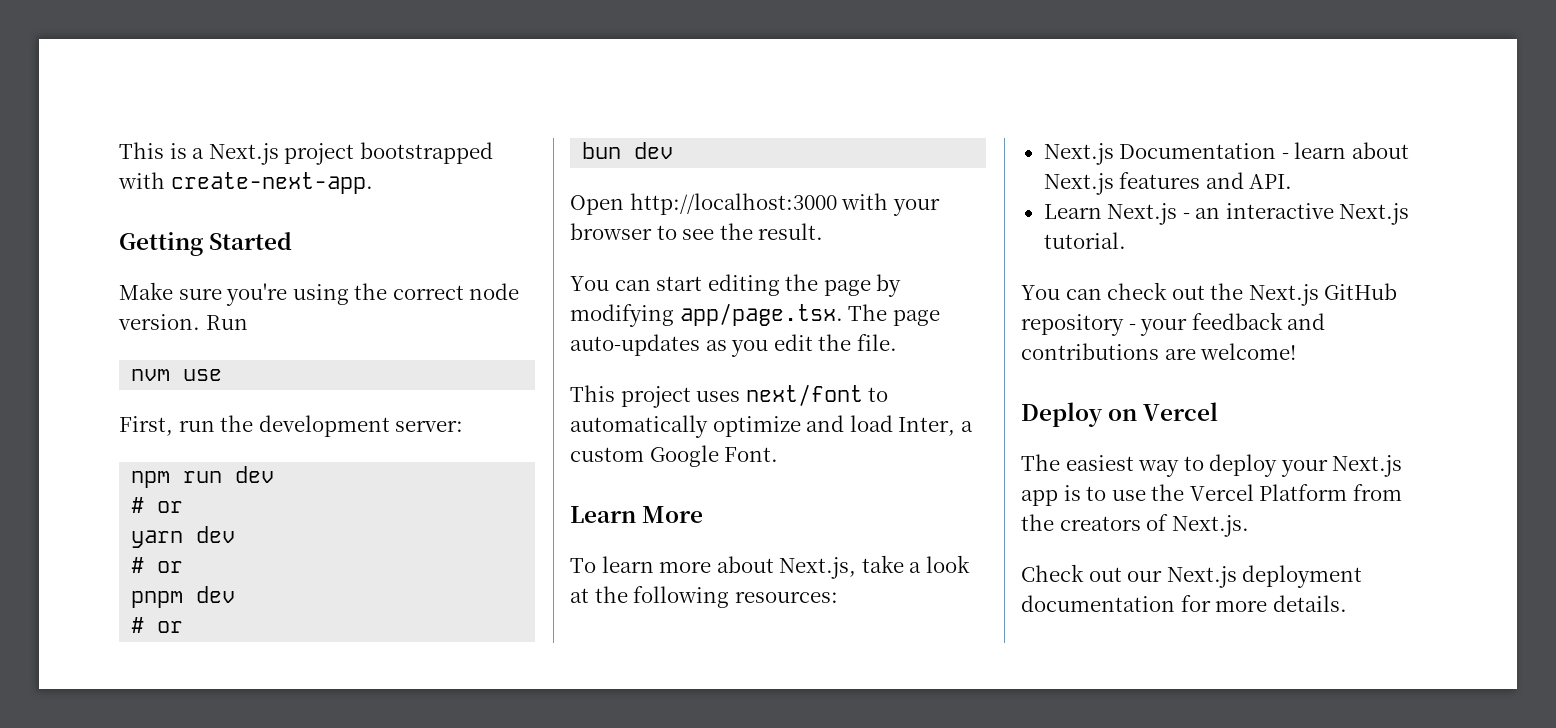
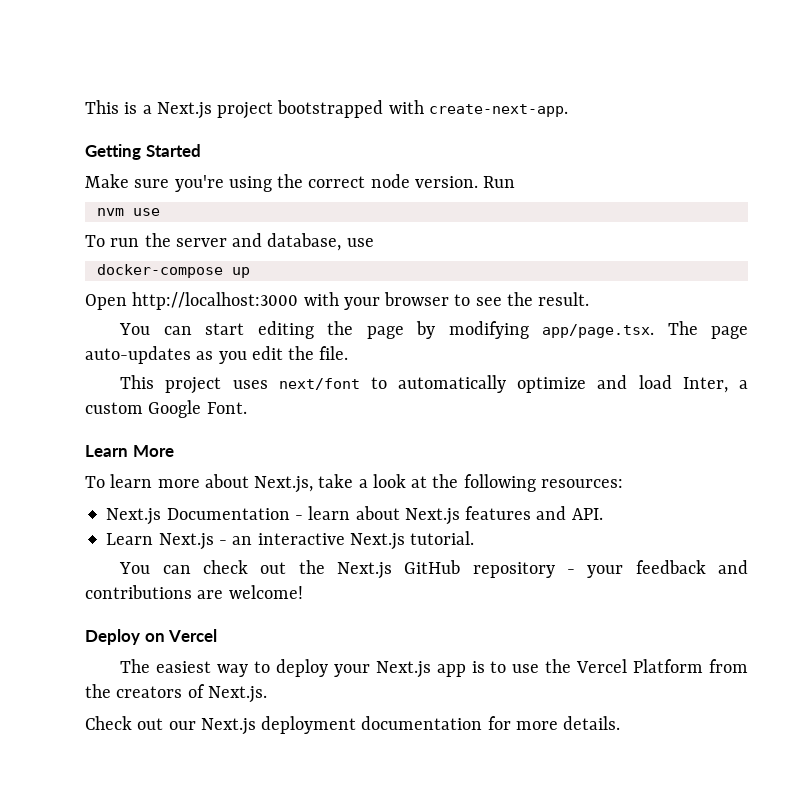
- First, run the development server:
- npm run dev
- # or
- yarn dev
- # or
- pnpm dev
- # or
- bun dev
+ To run the server and database, use
+ docker-compose up

